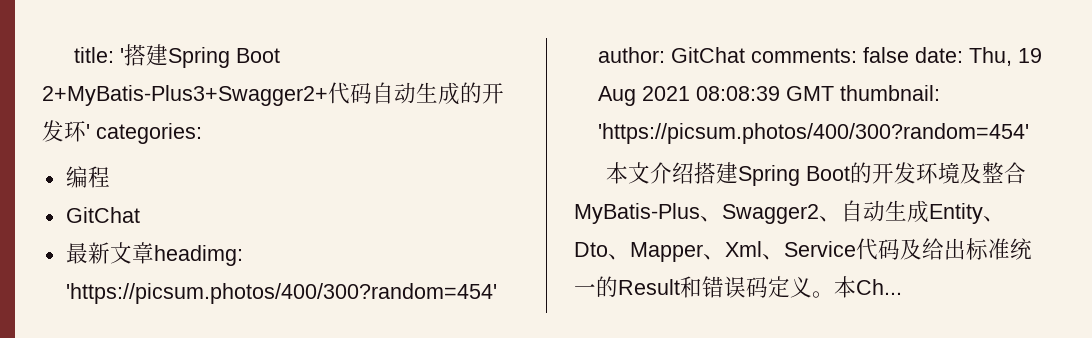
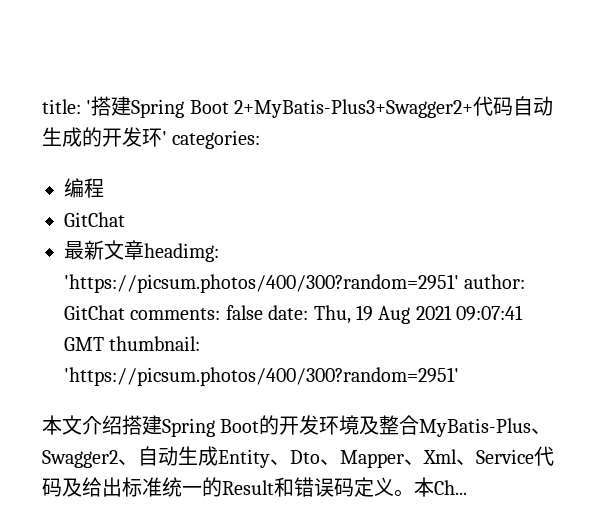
- 最新文章headimg: 'https://picsum.photos/400/300?random=454' author: GitChat comments: false date: Thu, 19 Aug 2021 08:08:39 GMT thumbnail: 'https://picsum.photos/400/300?random=454'
+ 最新文章headimg: 'https://picsum.photos/400/300?random=2951' author: GitChat comments: false date: Thu, 19 Aug 2021 09:07:41 GMT thumbnail: 'https://picsum.photos/400/300?random=2951'

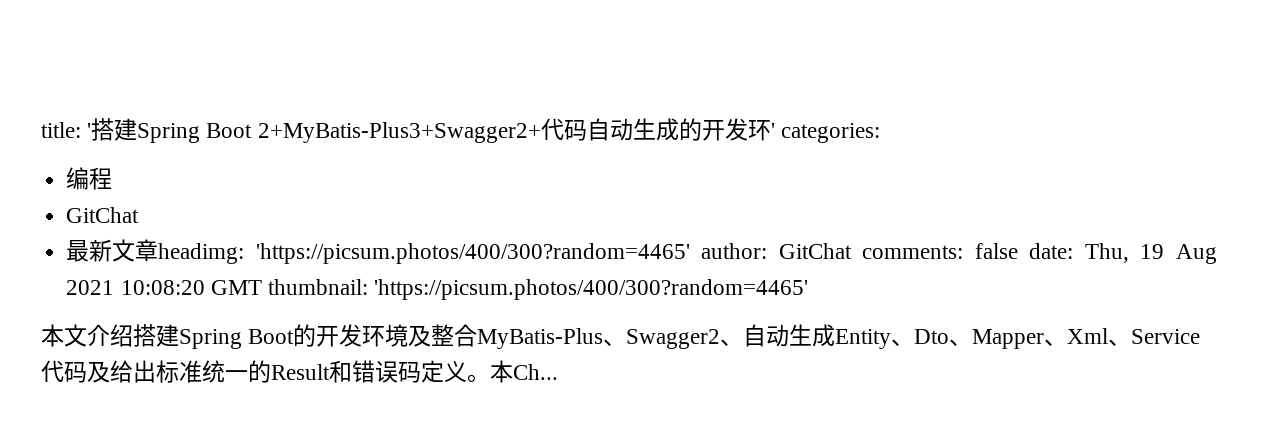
- 最新文章headimg: 'https://picsum.photos/400/300?random=2951' author: GitChat comments: false date: Thu, 19 Aug 2021 09:07:41 GMT thumbnail: 'https://picsum.photos/400/300?random=2951'
+ 最新文章headimg: 'https://picsum.photos/400/300?random=4465' author: GitChat comments: false date: Thu, 19 Aug 2021 10:08:20 GMT thumbnail: 'https://picsum.photos/400/300?random=4465'

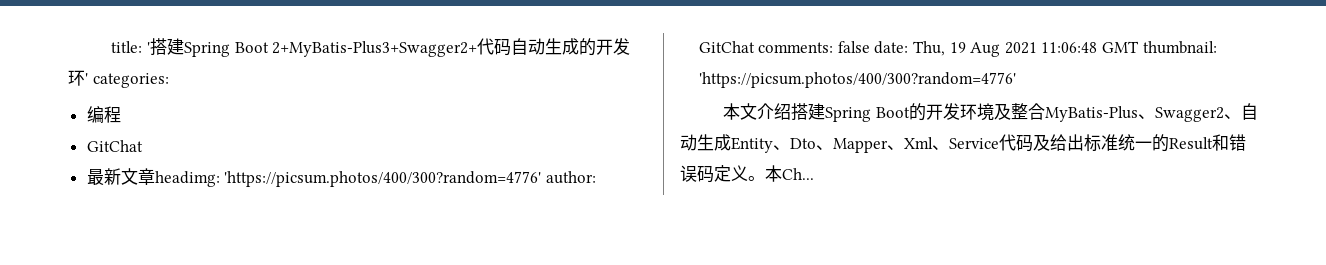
- 最新文章headimg: 'https://picsum.photos/400/300?random=4465' author: GitChat comments: false date: Thu, 19 Aug 2021 10:08:20 GMT thumbnail: 'https://picsum.photos/400/300?random=4465'
+ 最新文章headimg: 'https://picsum.photos/400/300?random=4776' author: GitChat comments: false date: Thu, 19 Aug 2021 11:06:48 GMT thumbnail: 'https://picsum.photos/400/300?random=4776'

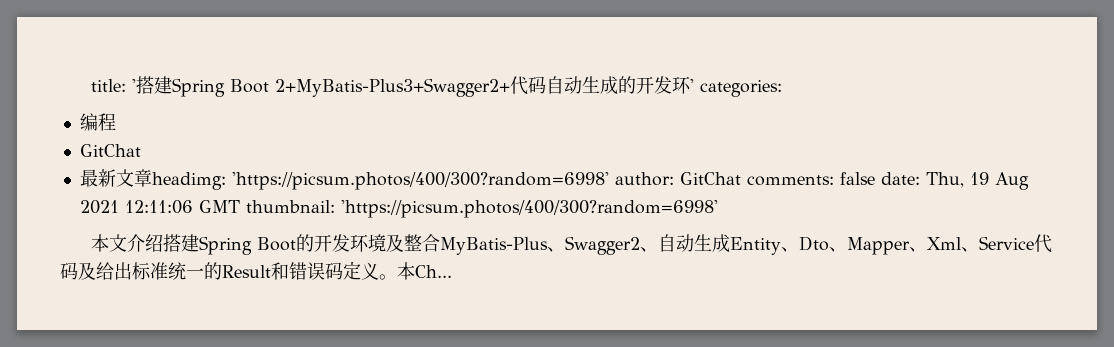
- 最新文章headimg: 'https://picsum.photos/400/300?random=4776' author: GitChat comments: false date: Thu, 19 Aug 2021 11:06:48 GMT thumbnail: 'https://picsum.photos/400/300?random=4776'
+ 最新文章headimg: 'https://picsum.photos/400/300?random=6998' author: GitChat comments: false date: Thu, 19 Aug 2021 12:11:06 GMT thumbnail: 'https://picsum.photos/400/300?random=6998'

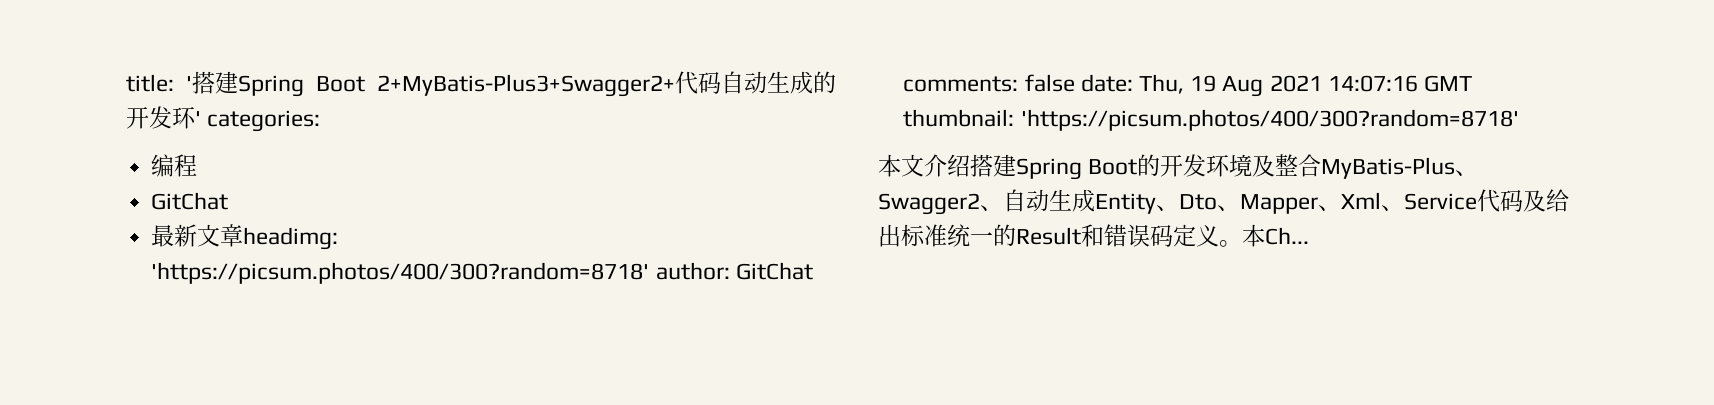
- 最新文章headimg: 'https://picsum.photos/400/300?random=6998' author: GitChat comments: false date: Thu, 19 Aug 2021 12:11:06 GMT thumbnail: 'https://picsum.photos/400/300?random=6998'
+ 最新文章headimg: 'https://picsum.photos/400/300?random=8718' author: GitChat comments: false date: Thu, 19 Aug 2021 14:07:16 GMT thumbnail: 'https://picsum.photos/400/300?random=8718'

